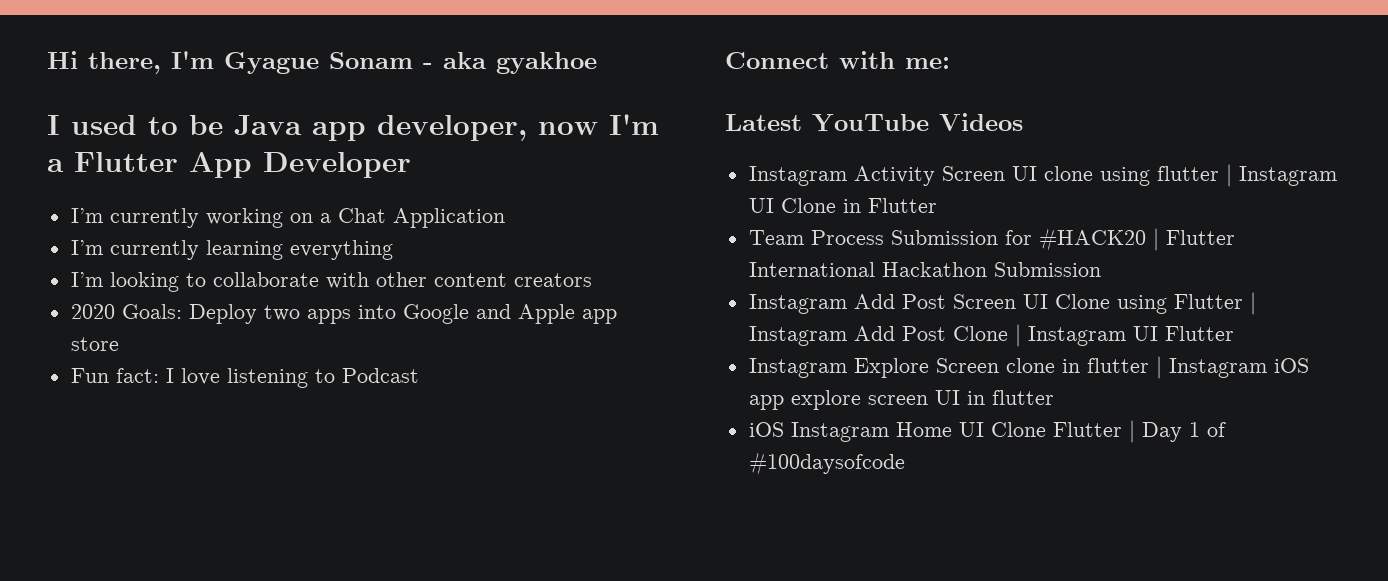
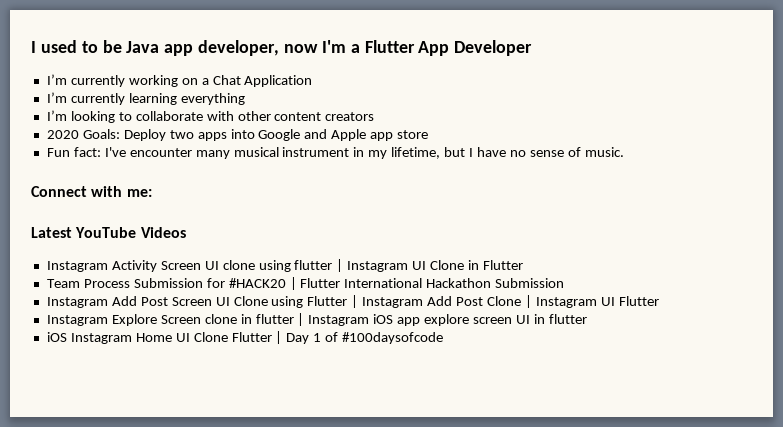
- Hi there, I'm Gyague Sonam - aka gyakhoe
- Fun fact: I love listening to Podcast
+ Fun fact: I've encounter many musical instrument in my lifetime, but I have no sense of music.

